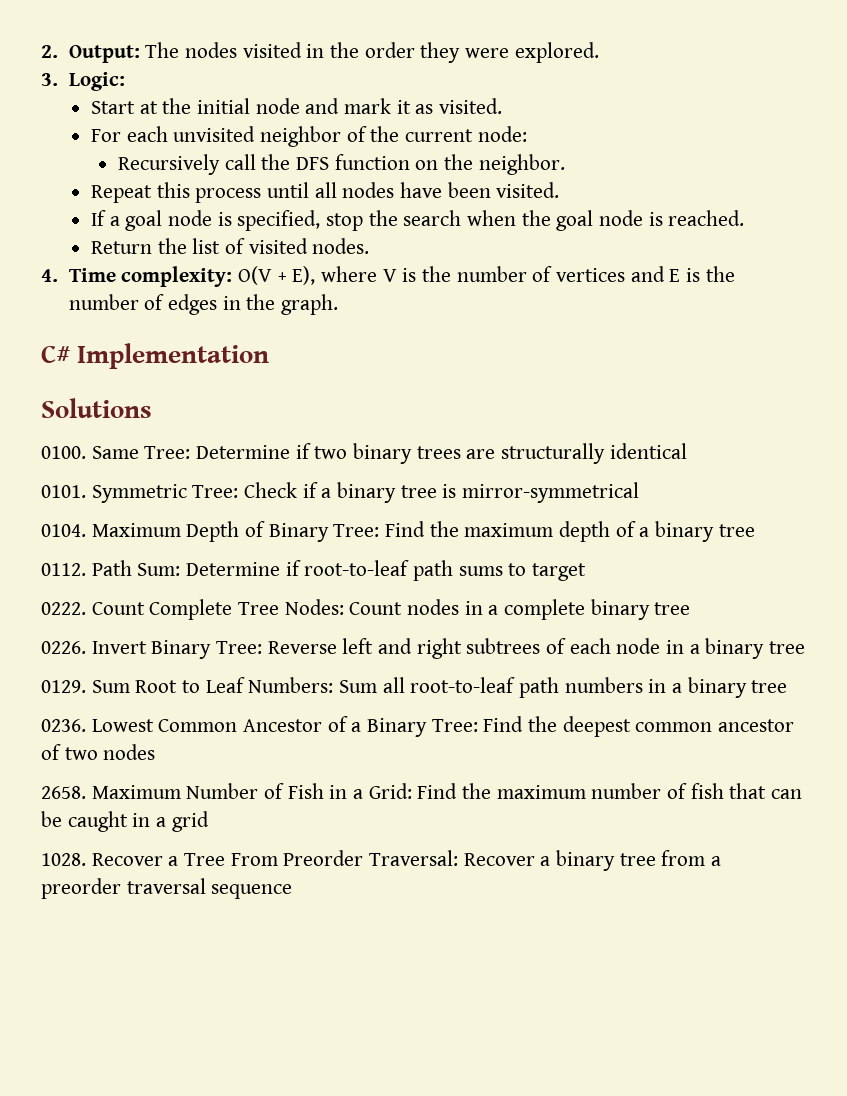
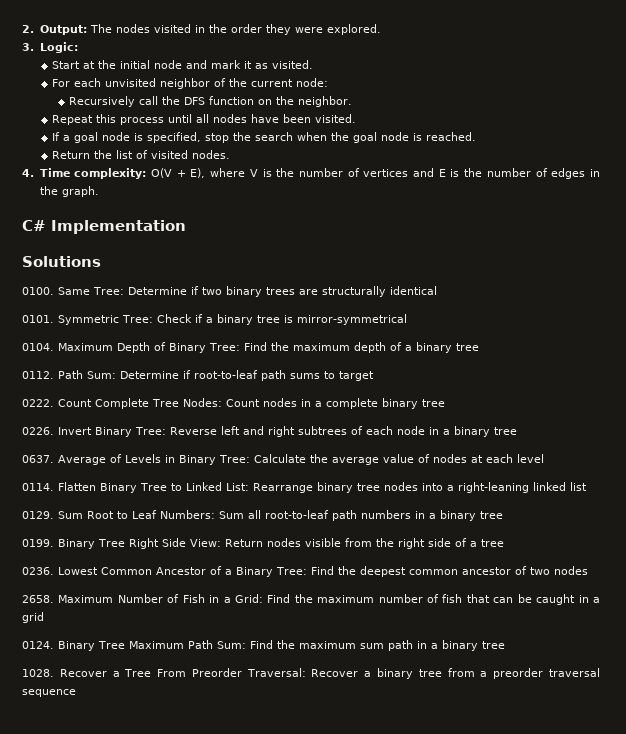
+ 0637. Average of Levels in Binary Tree: Calculate the average value of nodes at each level
+ 0114. Flatten Binary Tree to Linked List: Rearrange binary tree nodes into a right-leaning linked list
+ 0199. Binary Tree Right Side View: Return nodes visible from the right side of a tree
+ 0124. Binary Tree Maximum Path Sum: Find the maximum sum path in a binary tree

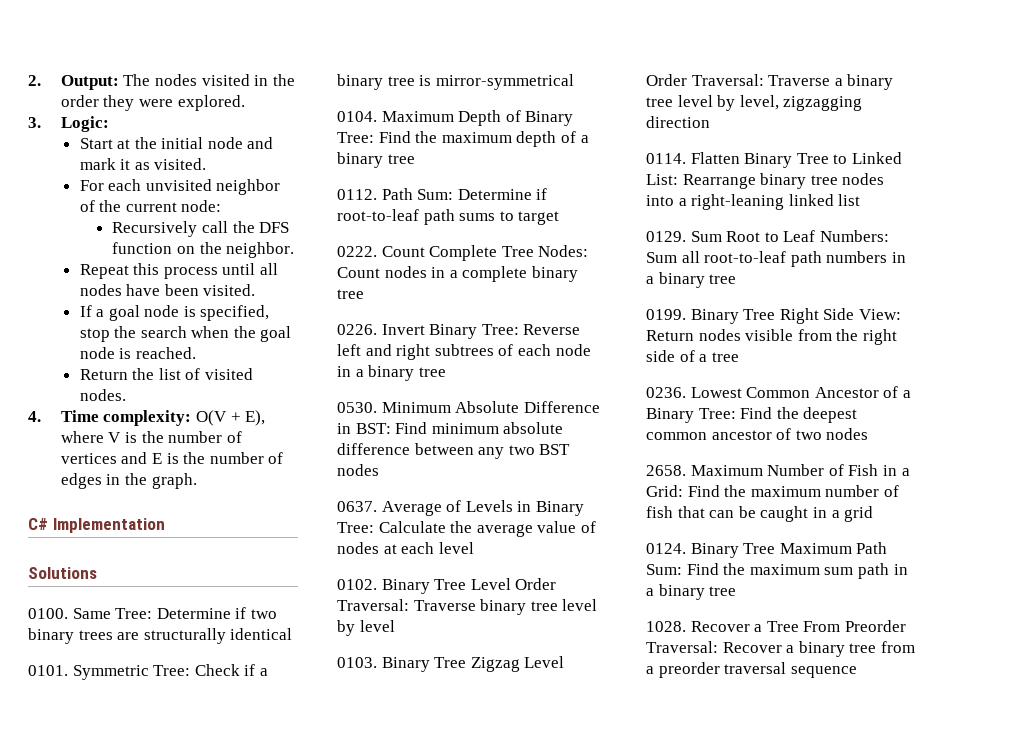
+ 0530. Minimum Absolute Difference in BST: Find minimum absolute difference between any two BST nodes
+ 0102. Binary Tree Level Order Traversal: Traverse binary tree level by level
+ 0103. Binary Tree Zigzag Level Order Traversal: Traverse a binary tree level by level, zigzagging direction

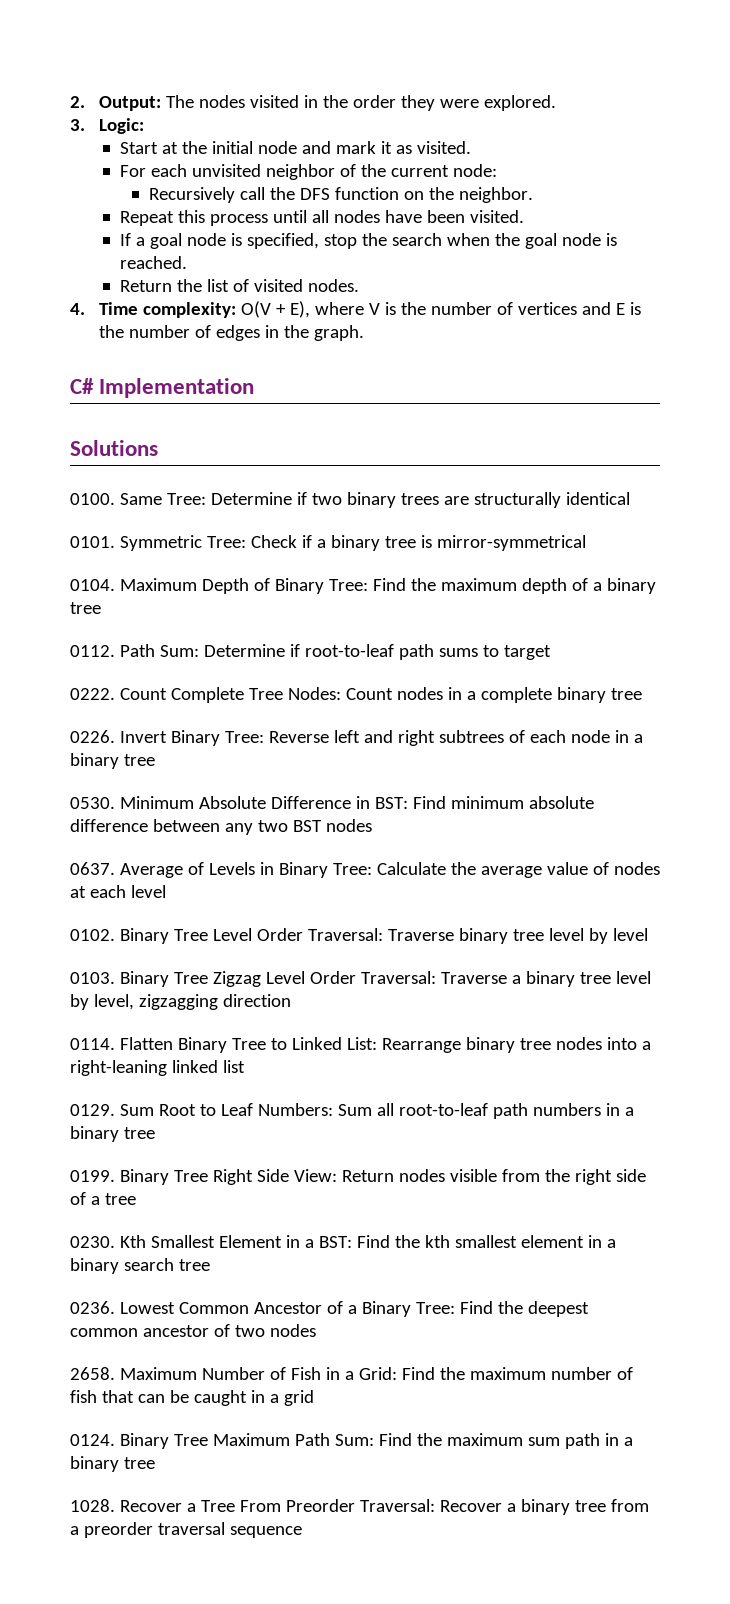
+ 0230. Kth Smallest Element in a BST: Find the kth smallest element in a binary search tree

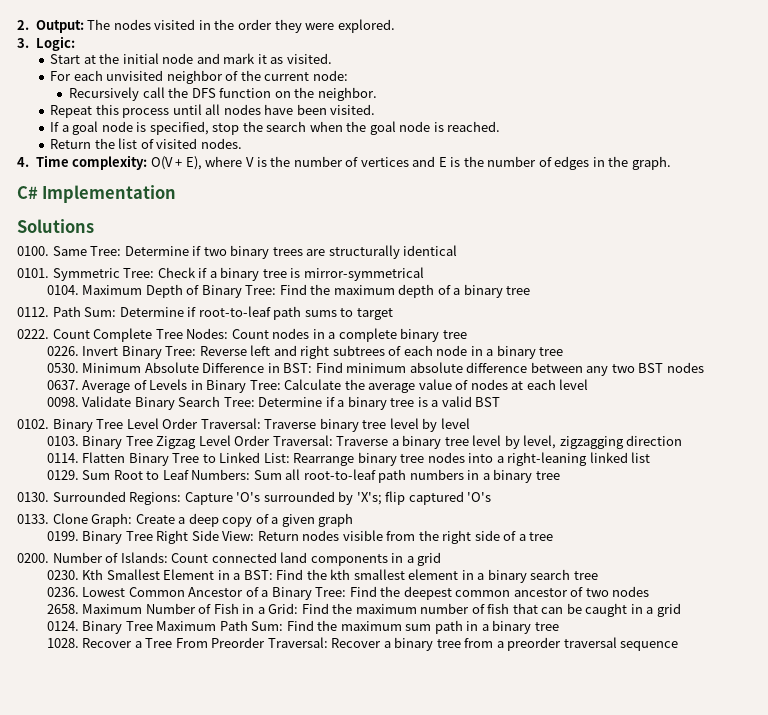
+ 0098. Validate Binary Search Tree: Determine if a binary tree is a valid BST
+ 0130. Surrounded Regions: Capture 'O's surrounded by 'X's; flip captured 'O's
+ 0133. Clone Graph: Create a deep copy of a given graph
+ 0200. Number of Islands: Count connected land components in a grid

